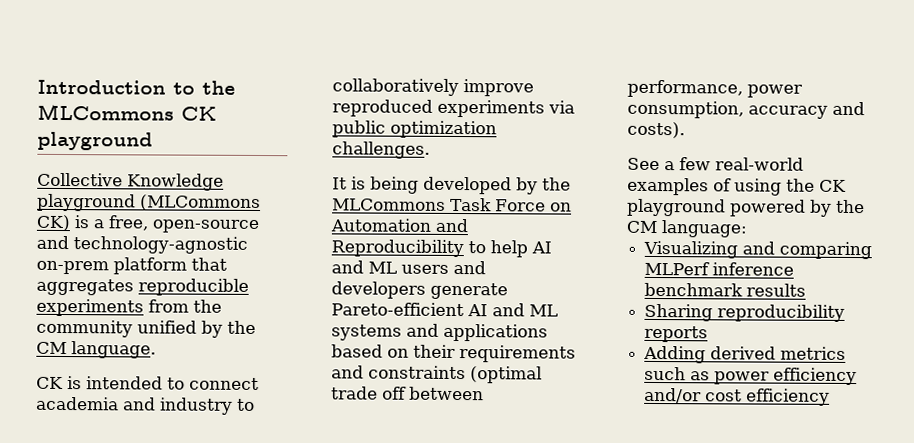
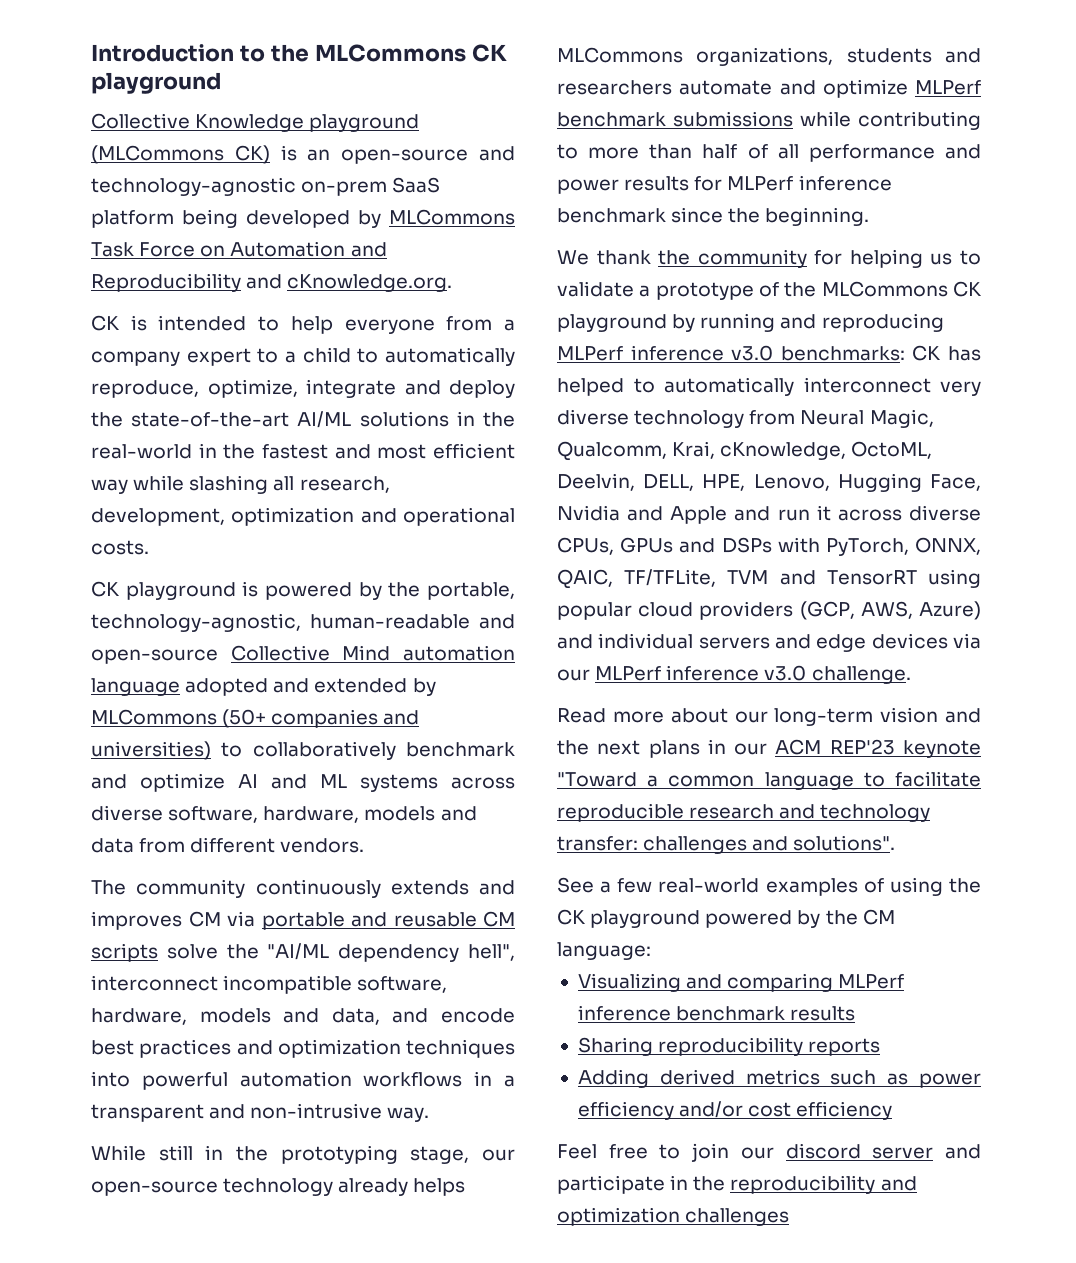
- Collective Knowledge playground (MLCommons CK) is a free, open-source and technology-agnostic on-prem platform that aggregates reproducible experiments from the community unified by the CM language.
- CK is intended to connect academia and industry to collaboratively improve reproduced experiments via public optimization challenges.
- It is being developed by the MLCommons Task Force on Automation and Reproducibility to help AI and ML users and developers generate Pareto-efficient AI and ML systems and applications based on their requirements and constraints (optimal trade off between performance, power consumption, accuracy and costs).
+ Collective Knowledge playground (MLCommons CK) is an open-source and technology-agnostic on-prem SaaS platform being developed by MLCommons Task Force on Automation and Reproducibility and cKnowledge.org.
+ CK is intended to help everyone from a company expert to a child to automatically reproduce, optimize, integrate and deploy the state-of-the-art AI/ML solutions in the real-world in the fastest and most efficient way while slashing all research, development, optimization and operational costs.
+ CK playground is powered by the portable, technology-agnostic, human-readable and open-source Collective Mind automation language adopted and extended by MLCommons (50+ companies and universities) to collaboratively benchmark and optimize AI and ML systems across diverse software, hardware, models and data from different vendors.
+ The community continuously extends and improves CM via portable and reusable CM scripts solve the "AI/ML dependency hell", interconnect incompatible software, hardware, models and data, and encode best practices and optimization techniques into powerful automation workflows in a transparent and non-intrusive way.
+ While still in the prototyping stage, our open-source technology already helps MLCommons organizations, students and researchers automate and optimize MLPerf benchmark submissions while contributing to more than half of all performance and power results for MLPerf inference benchmark since the beginning.
+ We thank the community for helping us to validate a prototype of the MLCommons CK playground by running and reproducing MLPerf inference v3.0 benchmarks: CK has helped to automatically interconnect very diverse technology from Neural Magic, Qualcomm, Krai, cKnowledge, OctoML, Deelvin, DELL, HPE, Lenovo, Hugging Face, Nvidia and Apple and run it across diverse CPUs, GPUs and DSPs with PyTorch, ONNX, QAIC, TF/TFLite, TVM and TensorRT using popular cloud providers (GCP, AWS, Azure) and individual servers and edge devices via our MLPerf inference v3.0 challenge.
+ Read more about our long-term vision and the next plans in our ACM REP'23 keynote "Toward a common language to facilitate reproducible research and technology transfer: challenges and solutions".
+ Feel free to join our discord server and participate in the reproducibility and optimization challenges

